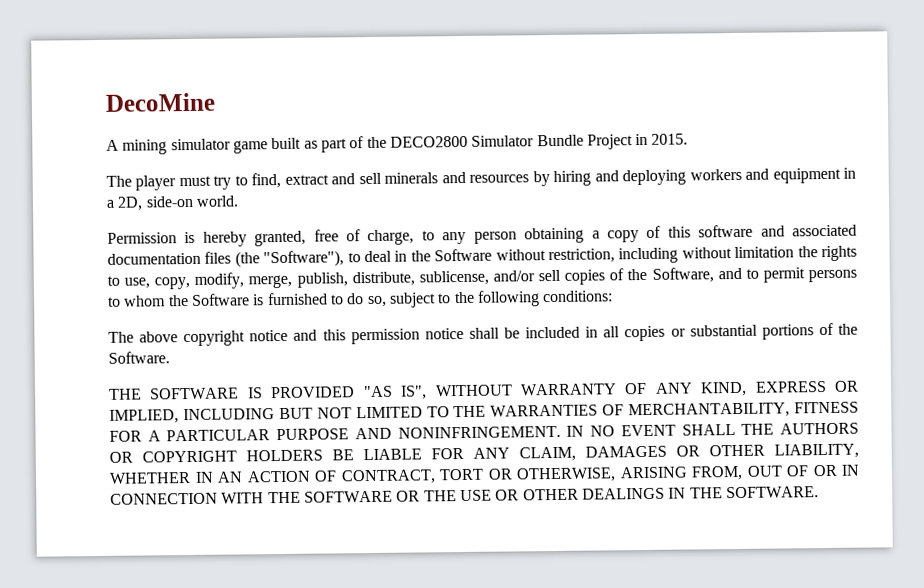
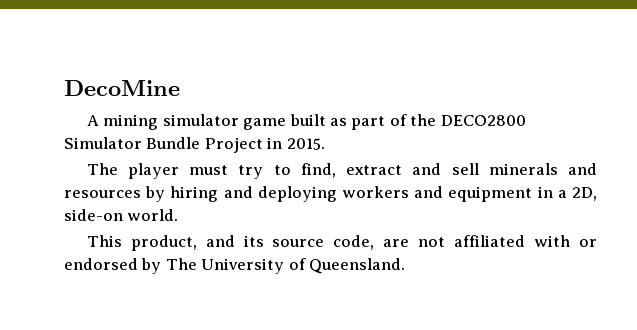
- Permission is hereby granted, free of charge, to any person obtaining a copy of this software and associated documentation files (the "Software"), to deal in the Software without restriction, including without limitation the rights to use, copy, modify, merge, publish, distribute, sublicense, and/or sell copies of the Software, and to permit persons to whom the Software is furnished to do so, subject to the following conditions:
- The above copyright notice and this permission notice shall be included in all copies or substantial portions of the Software.
- THE SOFTWARE IS PROVIDED "AS IS", WITHOUT WARRANTY OF ANY KIND, EXPRESS OR IMPLIED, INCLUDING BUT NOT LIMITED TO THE WARRANTIES OF MERCHANTABILITY, FITNESS FOR A PARTICULAR PURPOSE AND NONINFRINGEMENT. IN NO EVENT SHALL THE AUTHORS OR COPYRIGHT HOLDERS BE LIABLE FOR ANY CLAIM, DAMAGES OR OTHER LIABILITY, WHETHER IN AN ACTION OF CONTRACT, TORT OR OTHERWISE, ARISING FROM, OUT OF OR IN CONNECTION WITH THE SOFTWARE OR THE USE OR OTHER DEALINGS IN THE SOFTWARE.
+ This product, and its source code, are not affiliated with or endorsed by The University of Queensland.

